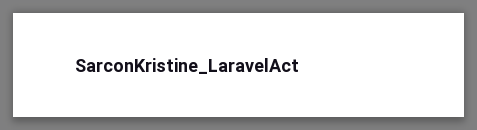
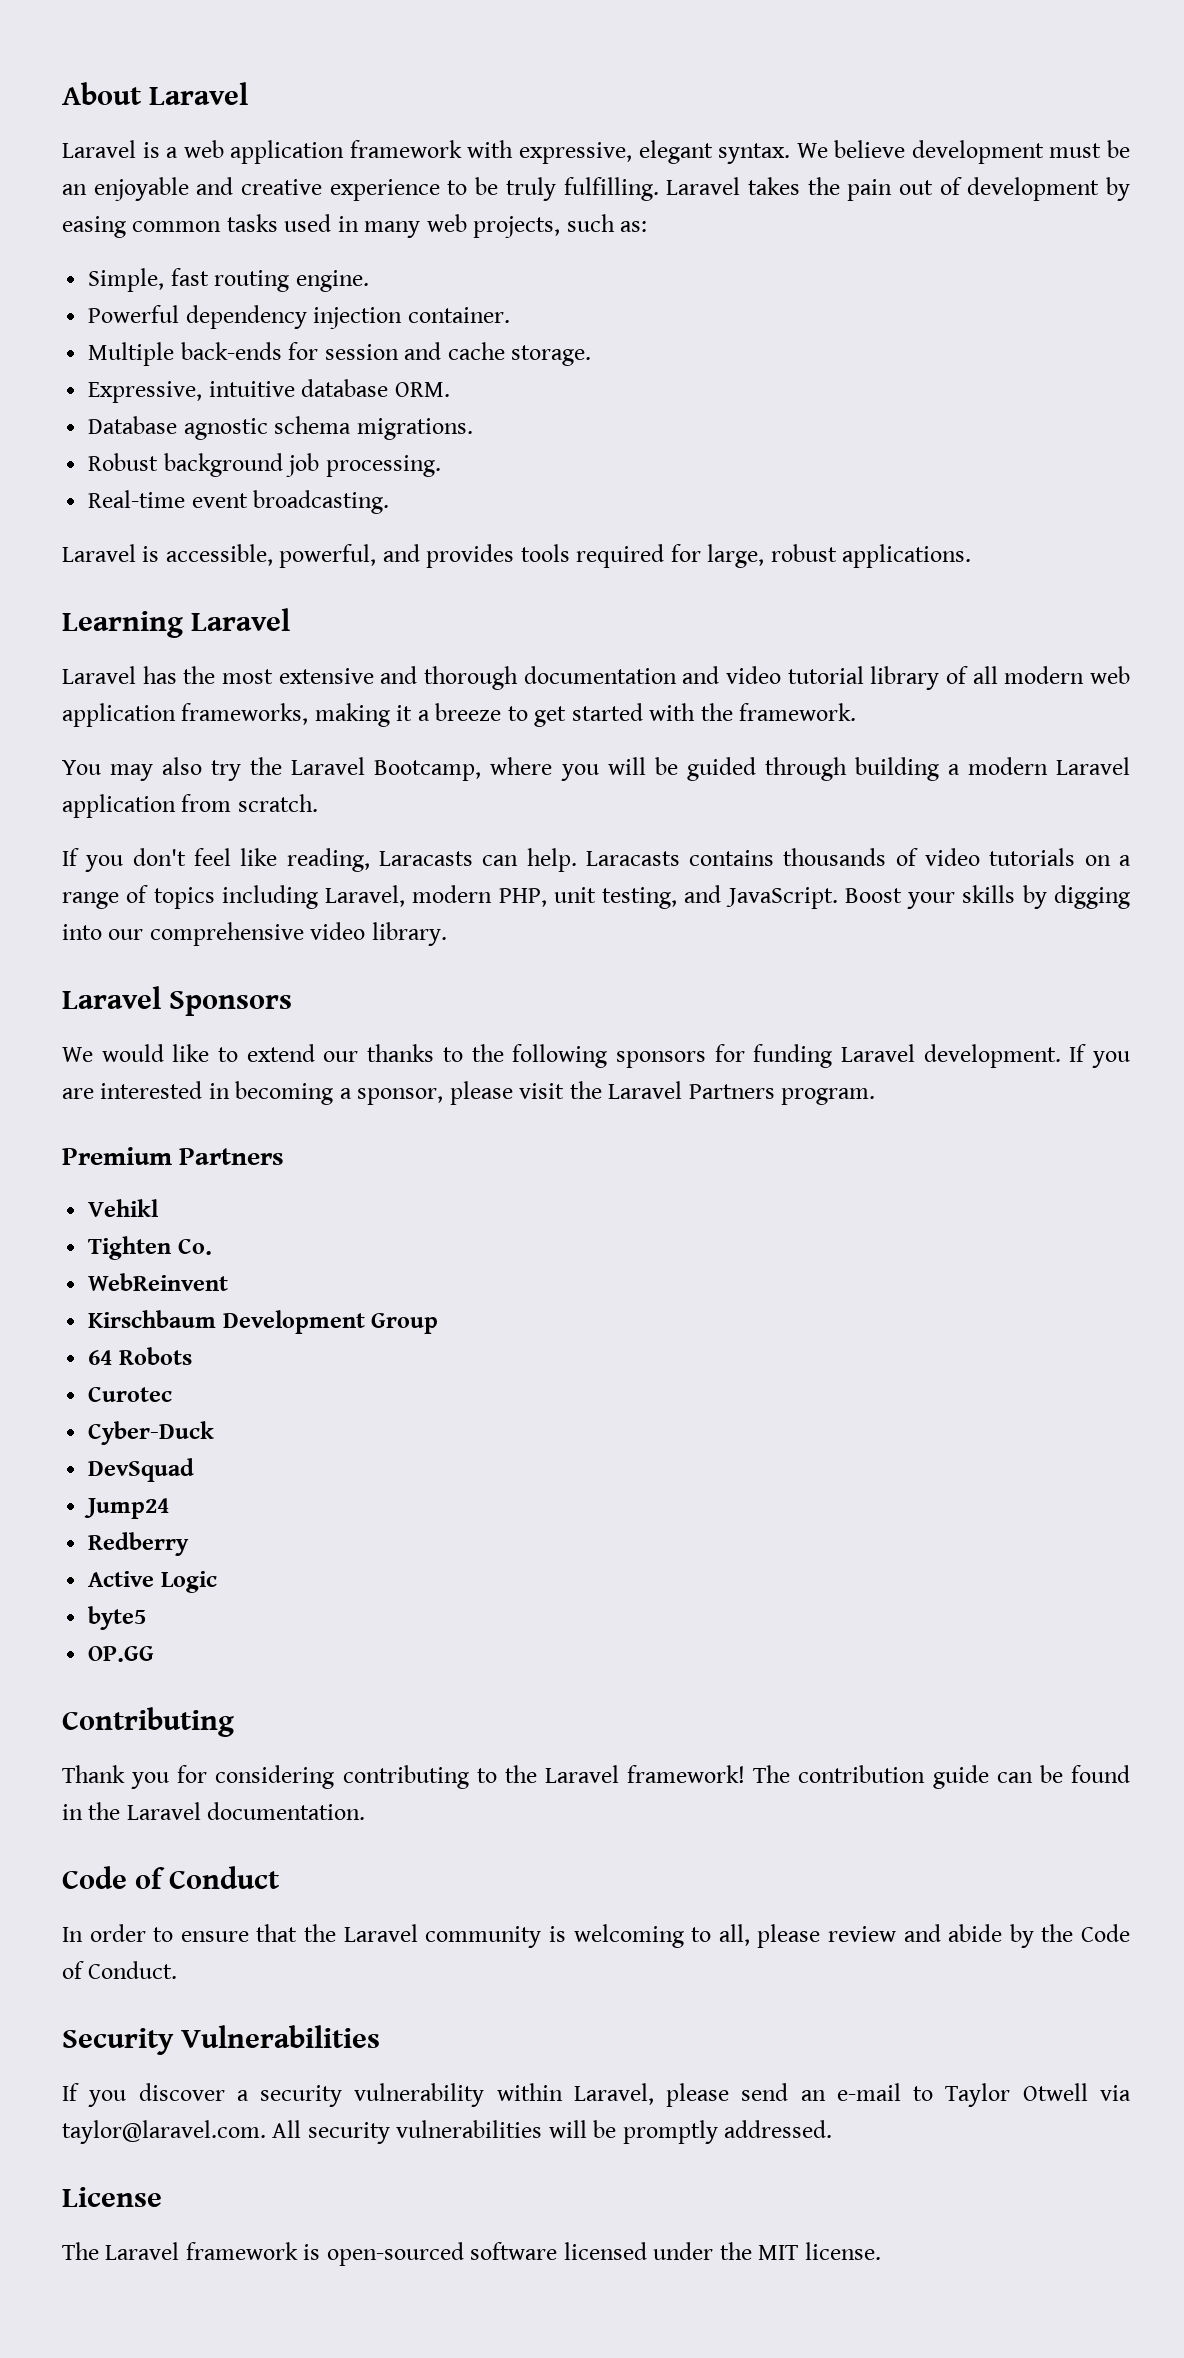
- SarconKristine_LaravelAct
+ About Laravel
+ Laravel is a web application framework with expressive, elegant syntax. We believe development must be an enjoyable and creative experience to be truly fulfilling. Laravel takes the pain out of development by easing common tasks used in many web projects, such as:
+ Simple, fast routing engine.
+ Powerful dependency injection container.
+ Multiple back-ends for session and cache storage.
+ Expressive, intuitive database ORM.
+ Database agnostic schema migrations.
+ Robust background job processing.
+ Real-time event broadcasting.
+ Laravel is accessible, powerful, and provides tools required for large, robust applications.
+ Learning Laravel
+ Laravel has the most extensive and thorough documentation and video tutorial library of all modern web application frameworks, making it a breeze to get started with the framework.
+ You may also try the Laravel Bootcamp, where you will be guided through building a modern Laravel application from scratch.
+ If you don't feel like reading, Laracasts can help. Laracasts contains thousands of video tutorials on a range of topics including Laravel, modern PHP, unit testing, and JavaScript. Boost your skills by digging into our comprehensive video library.
+ Laravel Sponsors
+ We would like to extend our thanks to the following sponsors for funding Laravel development. If you are interested in becoming a sponsor, please visit the Laravel Partners program.
+ Premium Partners
+ Vehikl
+ Tighten Co.
+ WebReinvent
+ Kirschbaum Development Group
+ 64 Robots
+ Curotec
+ Cyber-Duck
+ DevSquad
+ Jump24
+ Redberry
+ Active Logic
+ byte5
+ OP.GG
+ Contributing
+ Thank you for considering contributing to the Laravel framework! The contribution guide can be found in the Laravel documentation.
+ Code of Conduct
+ In order to ensure that the Laravel community is welcoming to all, please review and abide by the Code of Conduct.
+ Security Vulnerabilities
+ If you discover a security vulnerability within Laravel, please send an e-mail to Taylor Otwell via taylor@laravel.com. All security vulnerabilities will be promptly addressed.
+ License
+ The Laravel framework is open-sourced software licensed under the MIT license.

